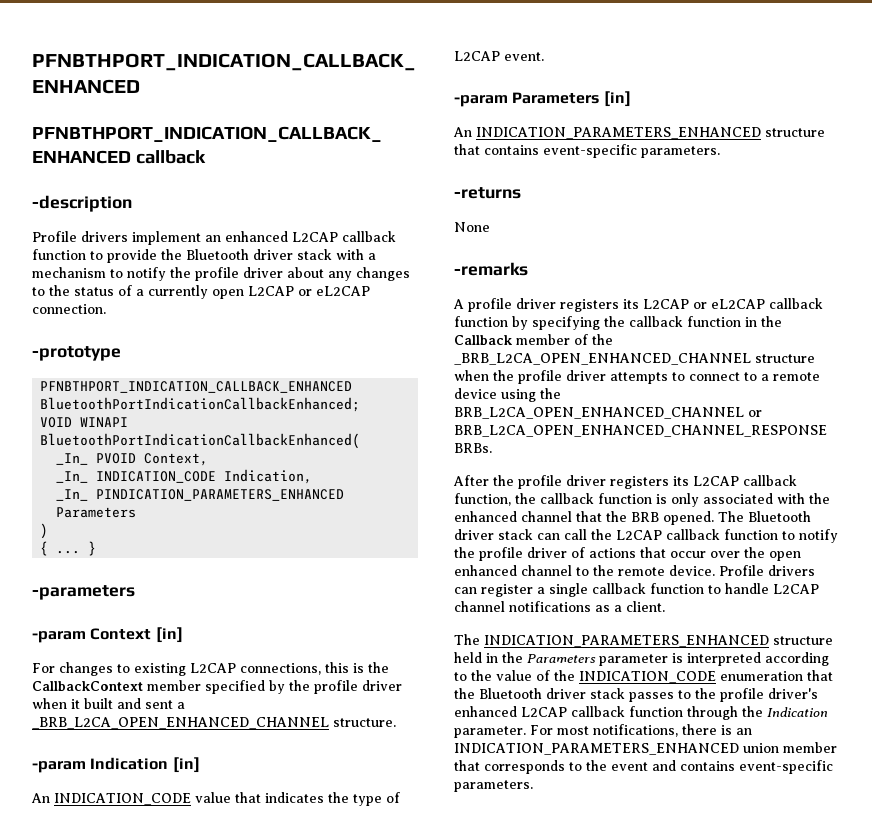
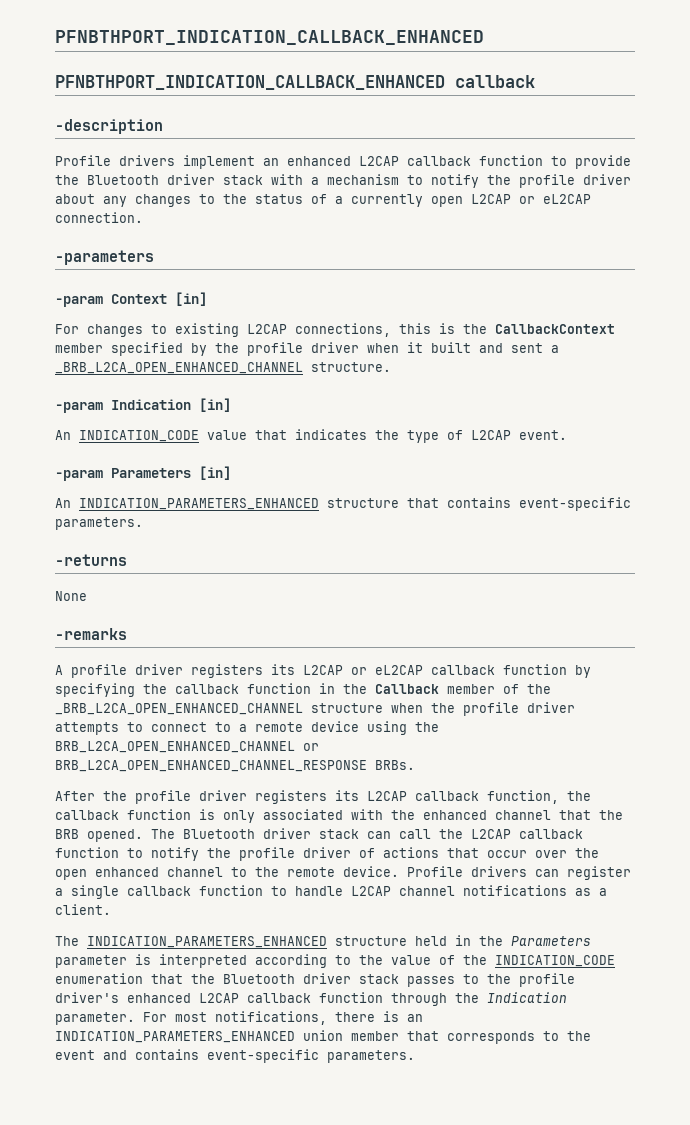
- -prototype
- PFNBTHPORT_INDICATION_CALLBACK_ENHANCED BluetoothPortIndicationCallbackEnhanced;
- VOID WINAPI BluetoothPortIndicationCallbackEnhanced(
- _In_ PVOID Context,
- _In_ INDICATION_CODE Indication,
- _In_ PINDICATION_PARAMETERS_ENHANCED Parameters
- )
- { ... }

